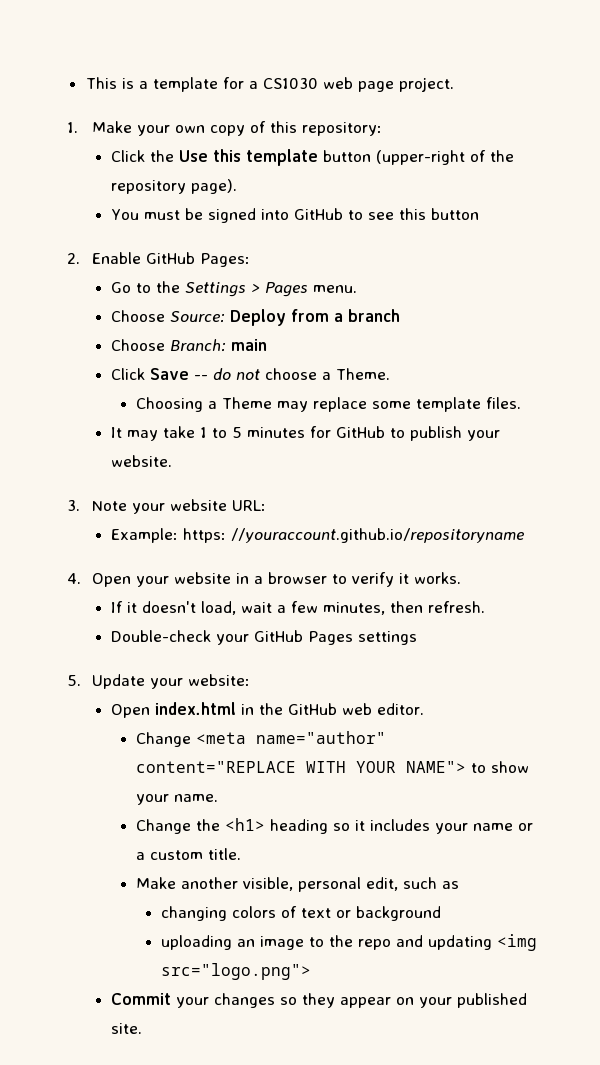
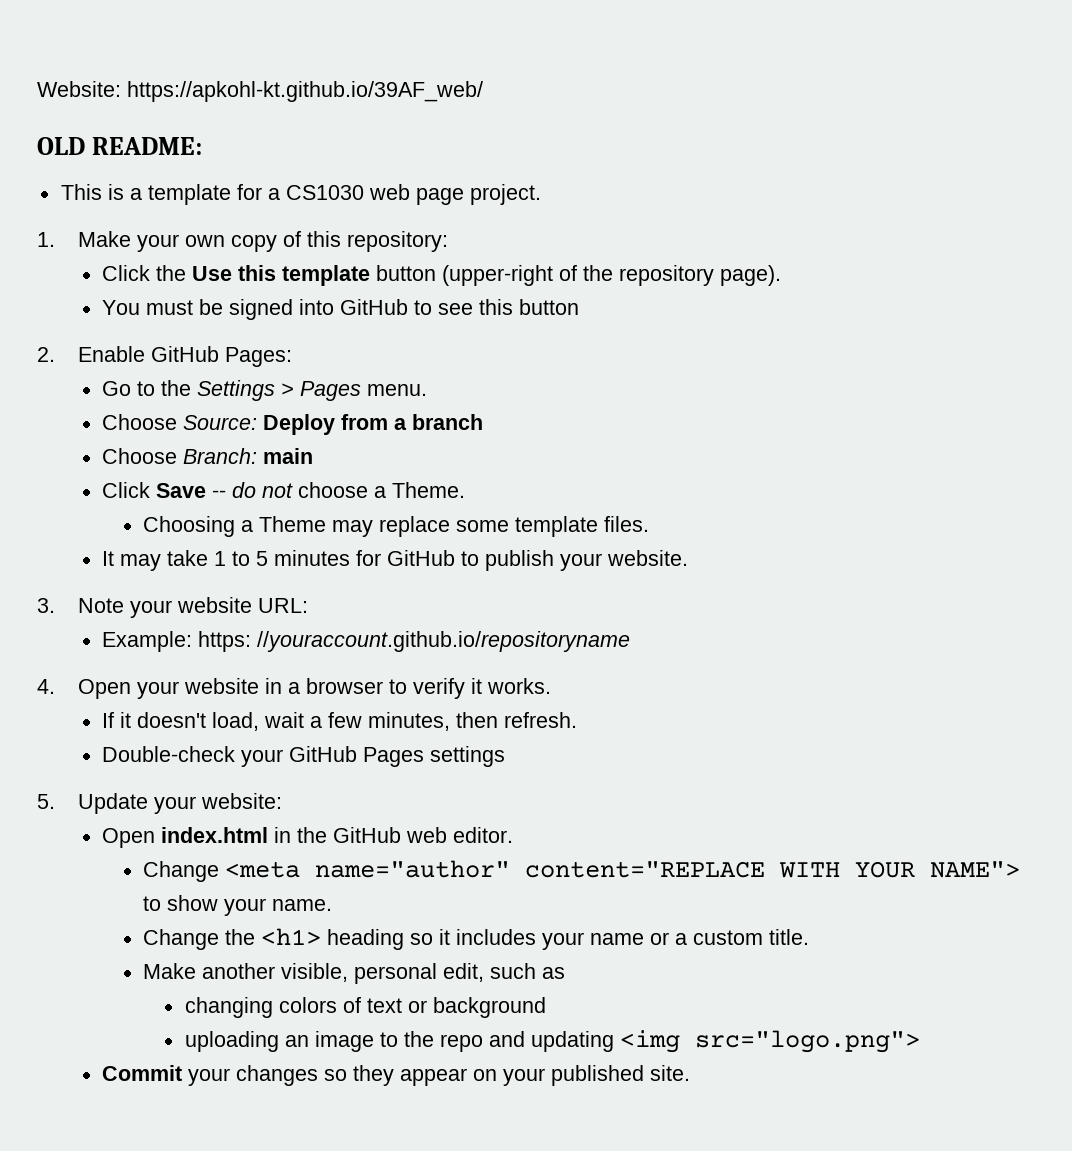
+ Website: https://apkohl-kt.github.io/39AF_web/
+ OLD README:

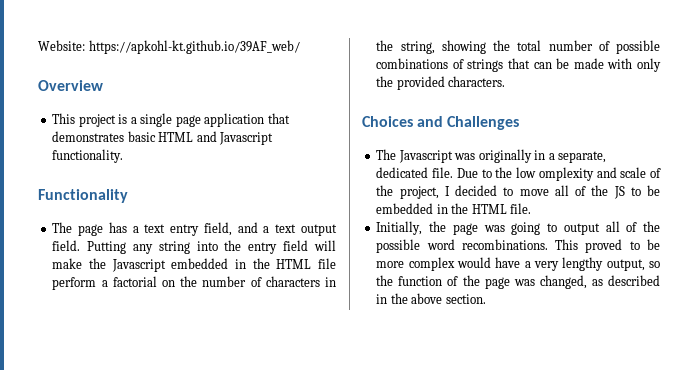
- OLD README:
- This is a template for a CS1030 web page project.
- 1. Make your own copy of this repository:
- Click the Use this template button (upper-right of the repository page).
- You must be signed into GitHub to see this button
- 2. Enable GitHub Pages:
- Go to the Settings > Pages menu.
- Choose Source: Deploy from a branch
- Choose Branch: main
- Click Save -- do not choose a Theme.
- Choosing a Theme may replace some template files.
- It may take 1 to 5 minutes for GitHub to publish your website.
- 3. Note your website URL:
- Example: https: //youraccount.github.io/repositoryname
- 4. Open your website in a browser to verify it works.
- If it doesn't load, wait a few minutes, then refresh.
- Double-check your GitHub Pages settings
- 5. Update your website:
- Open index.html in the GitHub web editor.
- Change <meta name="author" content="REPLACE WITH YOUR NAME"> to show your name.
- Change the <h1> heading so it includes your name or a custom title.
- Make another visible, personal edit, such as
- changing colors of text or background
- uploading an image to the repo and updating <img src="logo.png">
- Commit your changes so they appear on your published site.
+ Overview
+ This project is a single page application that demonstrates basic HTML and Javascript functionality.
+ Functionality
+ The page has a text entry field, and a text output field. Putting any string into the entry field will make the Javascript embedded in the HTML file perform a factorial on the number of characters in the string, showing the total number of possible combinations of strings that can be made with only the provided characters.
+ Choices and Challenges
+ The Javascript was originally in a separate, dedicated file. Due to the low omplexity and scale of the project, I decided to move all of the JS to be embedded in the HTML file.
+ Initially, the page was going to output all of the possible word recombinations. This proved to be more complex would have a very lengthy output, so the function of the page was changed, as described in the above section.

